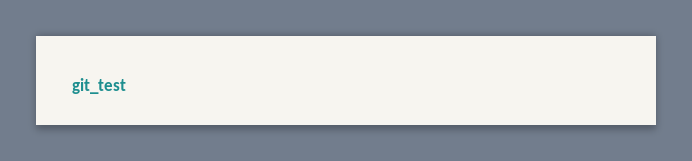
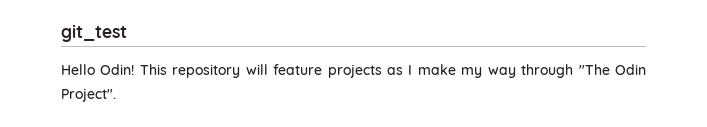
+ Hello Odin! This repository will feature projects as I make my way through "The Odin Project".

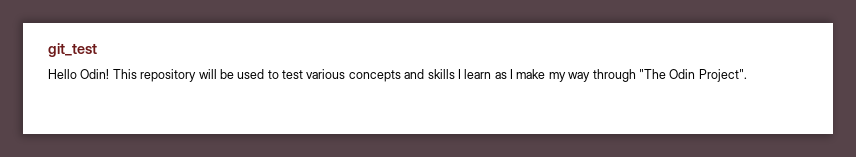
- This repository will feature projects as I make my way through "The Odin Project".
+ This repository will be used to test various concepts and skills I learn as I make my way through "The Odin Project".

